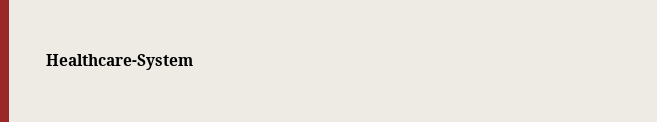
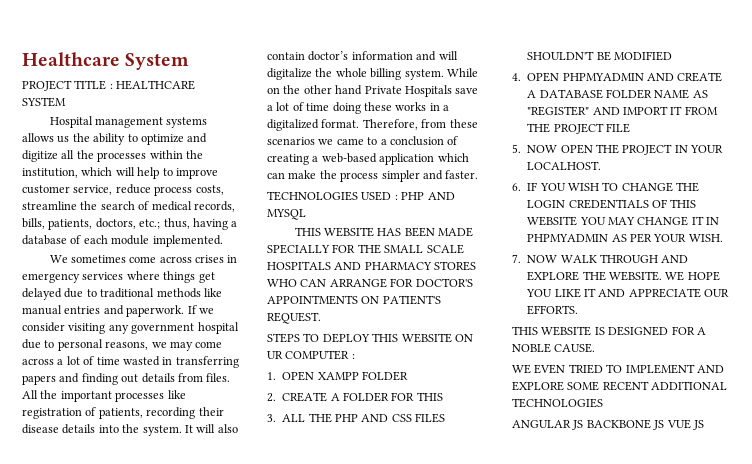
- Healthcare-System
+ Healthcare System
+ PROJECT TITLE : HEALTHCARE SYSTEM
+ Hospital management systems allows us the ability to optimize and digitize all the processes within the institution, which will help to improve customer service, reduce process costs, streamline the search of medical records, bills, patients, doctors, etc.; thus, having a database of each module implemented.
+ We sometimes come across crises in emergency services where things get delayed due to traditional methods like manual entries and paperwork. If we consider visiting any government hospital due to personal reasons, we may come across a lot of time wasted in transferring papers and finding out details from files. All the important processes like registration of patients, recording their disease details into the system. It will also contain doctor’s information and will digitalize the whole billing system. While on the other hand Private Hospitals save a lot of time doing these works in a digitalized format. Therefore, from these scenarios we came to a conclusion of creating a web-based application which can make the process simpler and faster.
+ TECHNOLOGIES USED : PHP AND MYSQL
+ THIS WEBSITE HAS BEEN MADE SPECIALLY FOR THE SMALL SCALE HOSPITALS AND PHARMACY STORES WHO CAN ARRANGE FOR DOCTOR'S APPOINTMENTS ON PATIENT'S REQUEST.
+ STEPS TO DEPLOY THIS WEBSITE ON UR COMPUTER :
+ 1. OPEN XAMPP FOLDER
+ 2. CREATE A FOLDER FOR THIS
+ 3. ALL THE PHP AND CSS FILES SHOULDN'T BE MODIFIED
+ 4. OPEN PHPMYADMIN AND CREATE A DATABASE FOLDER NAME AS "REGISTER" AND IMPORT IT FROM THE PROJECT FILE
+ 5. NOW OPEN THE PROJECT IN YOUR LOCALHOST.
+ 6. IF YOU WISH TO CHANGE THE LOGIN CREDENTIALS OF THIS WEBSITE YOU MAY CHANGE IT IN PHPMYADMIN AS PER YOUR WISH.
+ 7. NOW WALK THROUGH AND EXPLORE THE WEBSITE. WE HOPE YOU LIKE IT AND APPRECIATE OUR EFFORTS.
+ THIS WEBSITE IS DESIGNED FOR A NOBLE CAUSE.
+ WE EVEN TRIED TO IMPLEMENT AND EXPLORE SOME RECENT ADDITIONAL TECHNOLOGIES
+ ANGULAR JS BACKBONE JS VUE JS

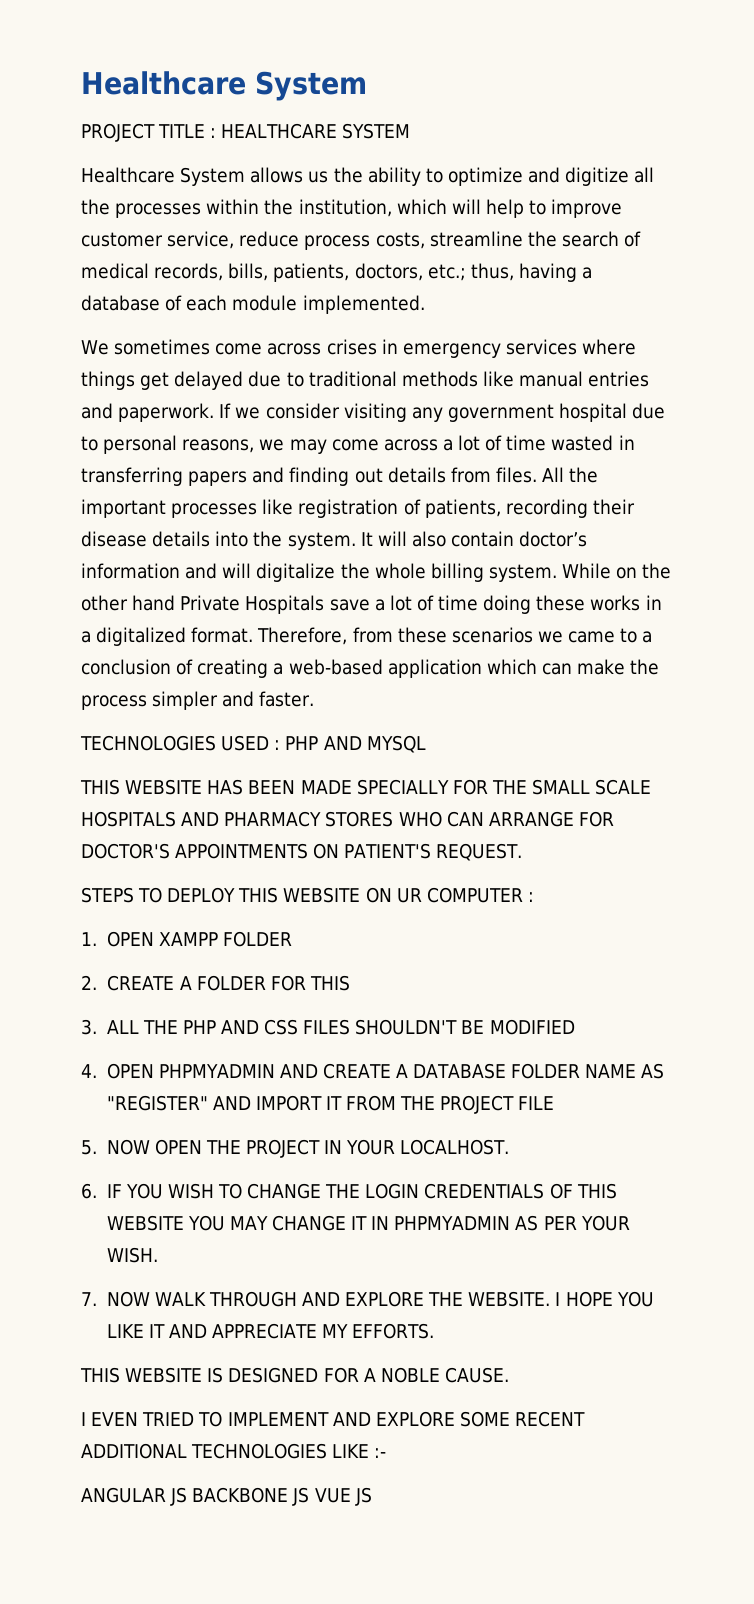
- Hospital management systems allows us the ability to optimize and digitize all the processes within the institution, which will help to improve customer service, reduce process costs, streamline the search of medical records, bills, patients, doctors, etc.; thus, having a database of each module implemented.
+ Healthcare System allows us the ability to optimize and digitize all the processes within the institution, which will help to improve customer service, reduce process costs, streamline the search of medical records, bills, patients, doctors, etc.; thus, having a database of each module implemented.
- WE HOPE YOU LIKE IT AND APPRECIATE OUR EFFORTS.
+ I HOPE YOU LIKE IT AND APPRECIATE MY EFFORTS.
- WE EVEN TRIED TO IMPLEMENT AND EXPLORE SOME RECENT ADDITIONAL TECHNOLOGIES
+ I EVEN TRIED TO IMPLEMENT AND EXPLORE SOME RECENT ADDITIONAL TECHNOLOGIES LIKE :-

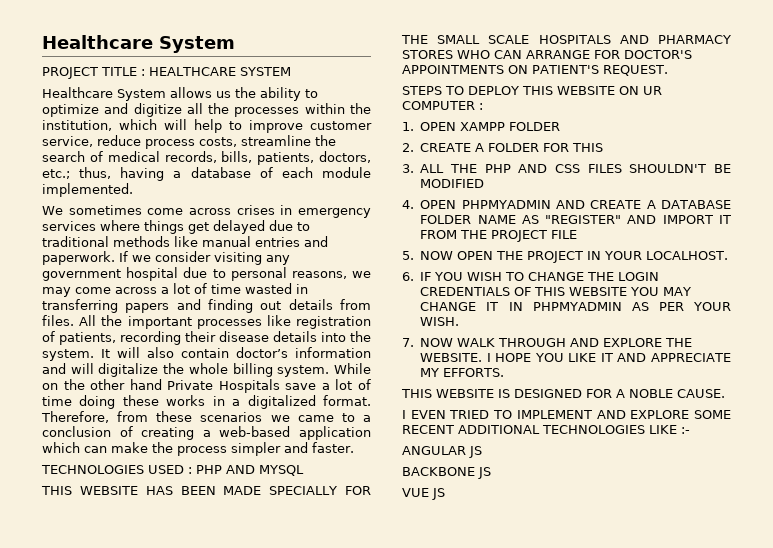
- ANGULAR JS BACKBONE JS VUE JS
+ ANGULAR JS
+ BACKBONE JS
+ VUE JS

